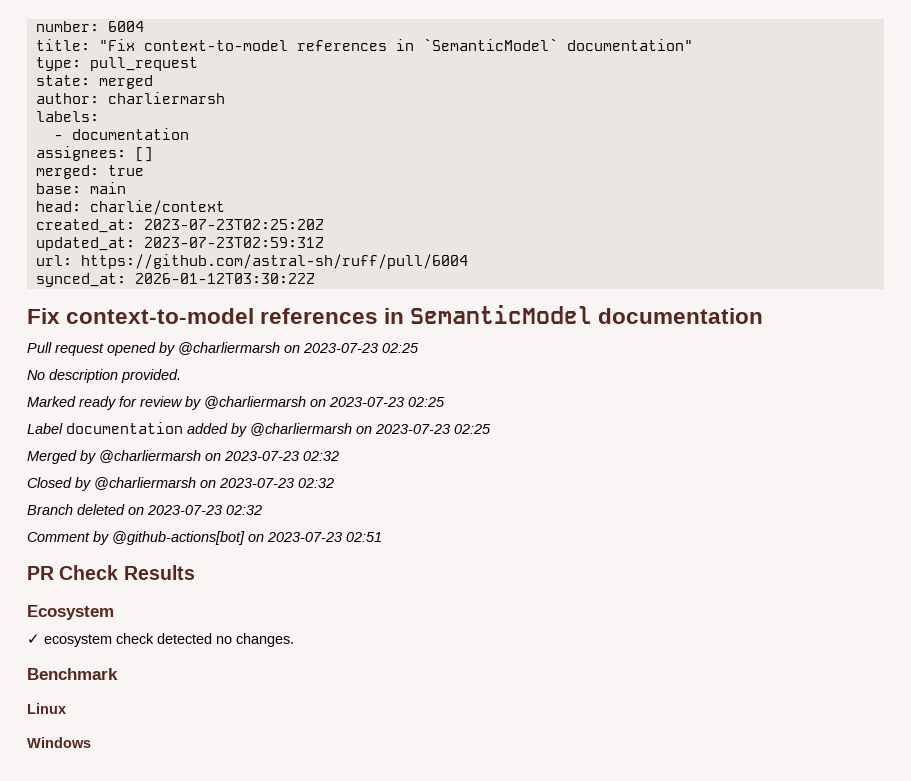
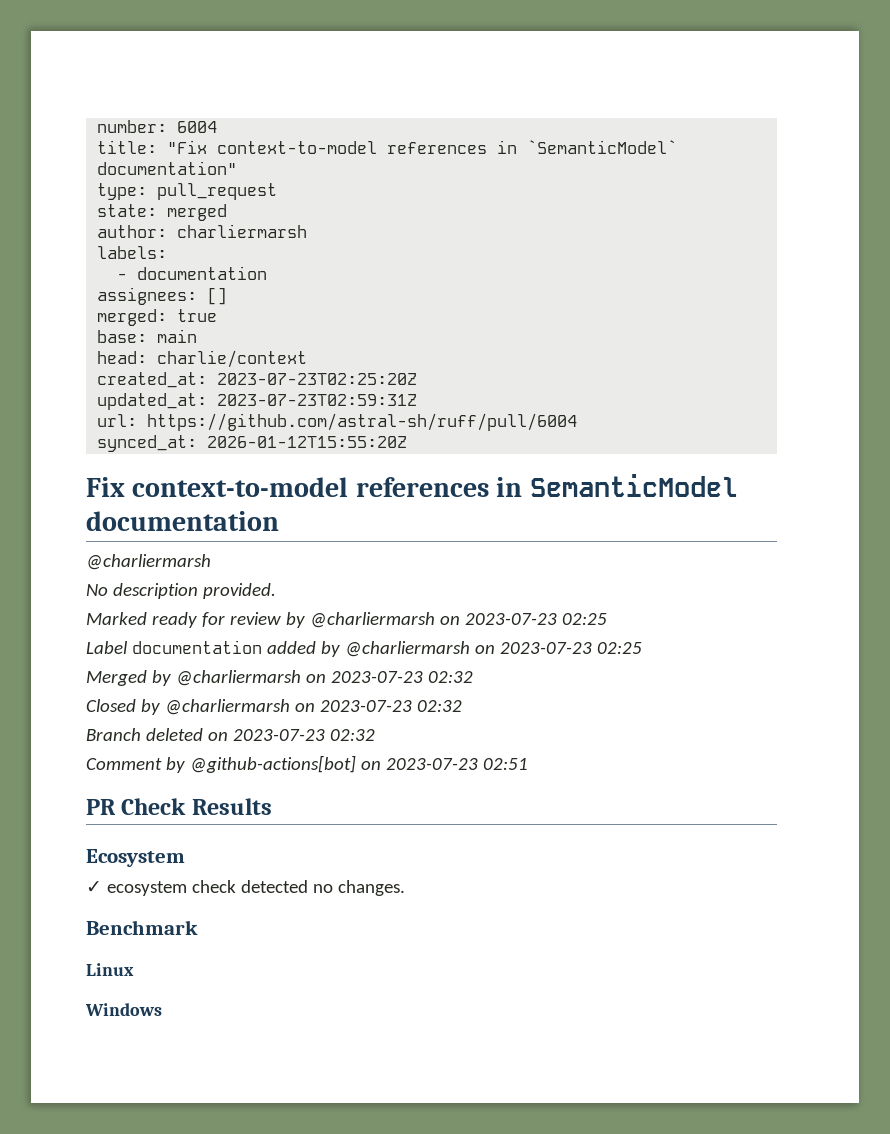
- synced_at: 2026-01-12T03:30:22Z
+ synced_at: 2026-01-12T15:55:20Z
  Fix context-to-model references in SemanticModel documentation
- Pull request opened by @charliermarsh on 2023-07-23 02:25
+ @charliermarsh

